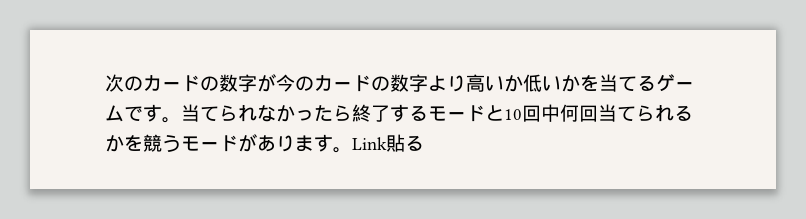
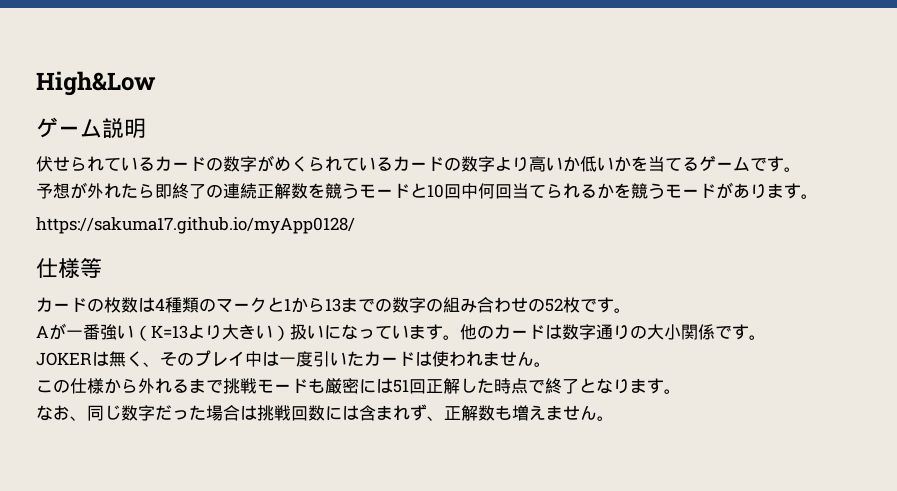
- 次のカードの数字が今のカードの数字より高いか低いかを当てるゲームです。当てられなかったら終了するモードと10回中何回当てられるかを競うモードがあります。Link貼る
+ High&Low
+ ゲーム説明
+ 伏せられているカードの数字がめくられているカードの数字より高いか低いかを当てるゲームです。
+ 予想が外れたら即終了の連続正解数を競うモードと10回中何回当てられるかを競うモードがあります。
+ https://sakuma17.github.io/myApp0128/
+ 仕様等
+ カードの枚数は4種類のマークと1から13までの数字の組み合わせの52枚です。
+ Aが一番強い（K=13より大きい）扱いになっています。他のカードは数字通りの大小関係です。
+ JOKERは無く、そのプレイ中は一度引いたカードは使われません。
+ この仕様から外れるまで挑戦モードも厳密には51回正解した時点で終了となります。
+ なお、同じ数字だった場合は挑戦回数には含まれず、正解数も増えません。

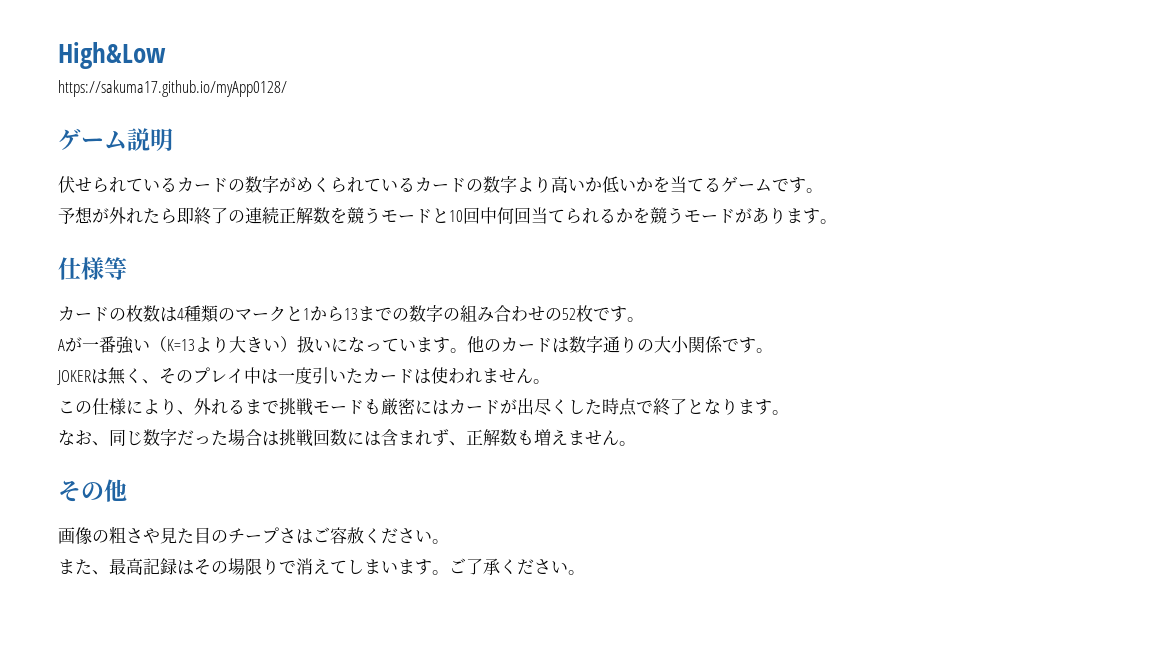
+ https://sakuma17.github.io/myApp0128/
- https://sakuma17.github.io/myApp0128/
- この仕様から外れるまで挑戦モードも厳密には51回正解した時点で終了となります。
+ この仕様により、外れるまで挑戦モードも厳密にはカードが出尽くした時点で終了となります。
+ その他
+ 画像の粗さや見た目のチープさはご容赦ください。
+ また、最高記録はその場限りで消えてしまいます。ご了承ください。

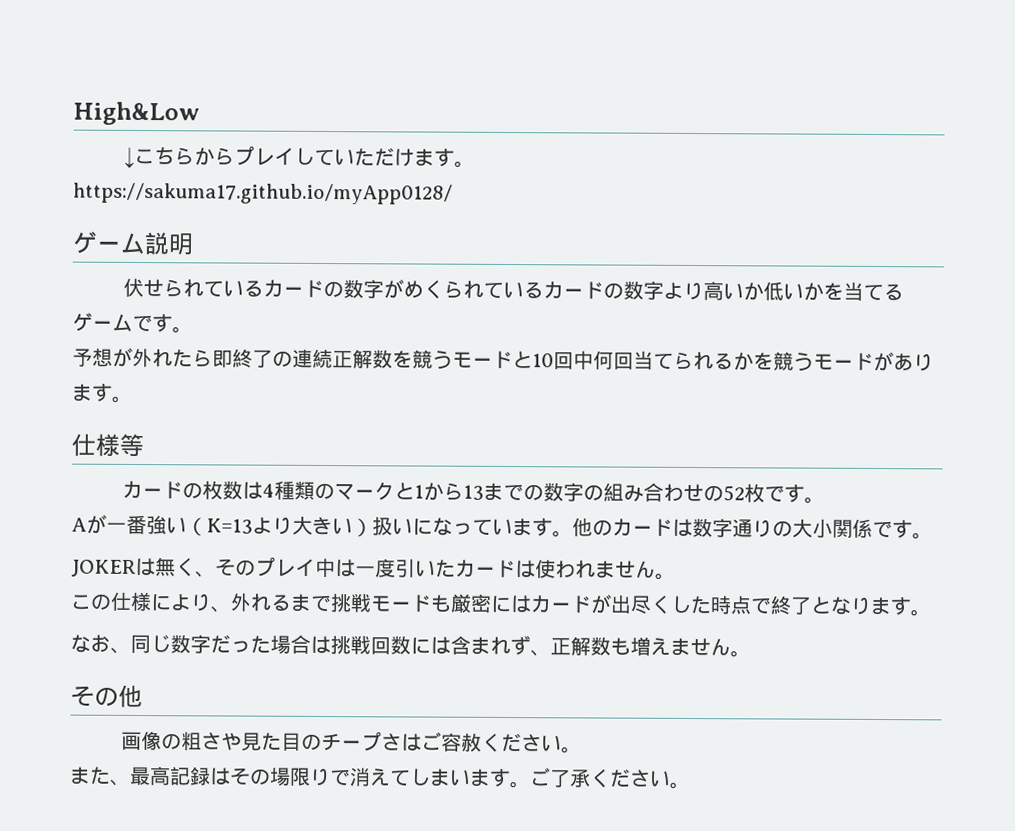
+ ↓こちらからプレイしていただけます。

